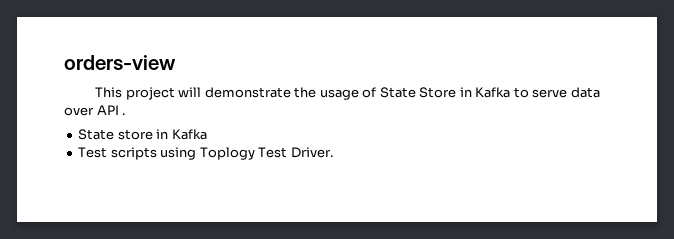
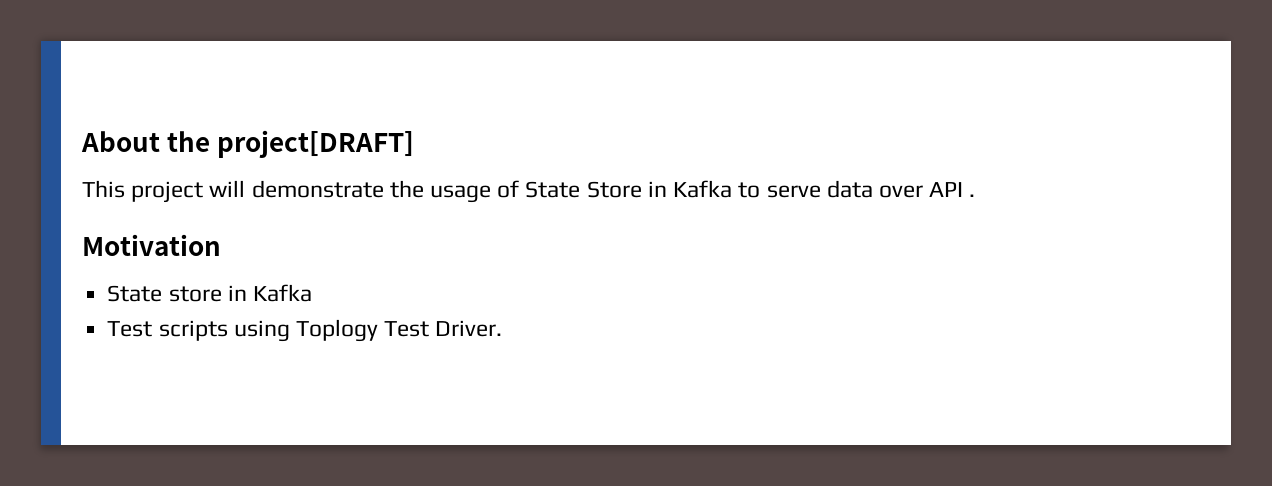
- orders-view
+ About the project[DRAFT]
+ Motivation

